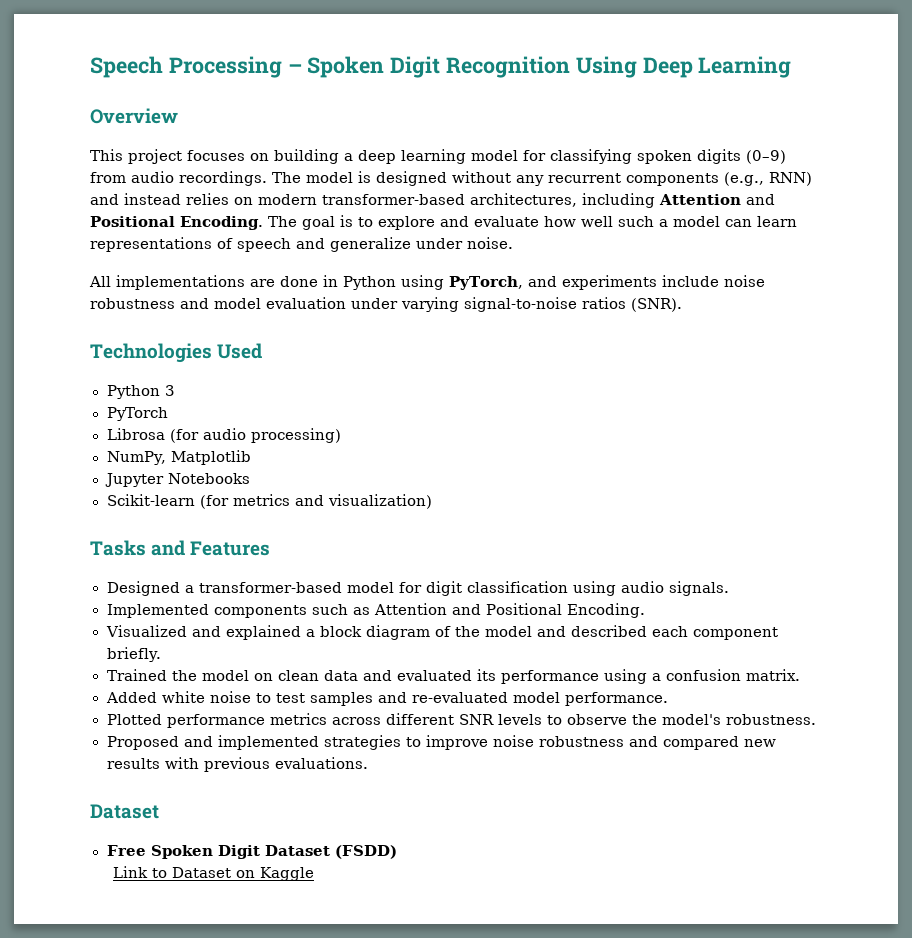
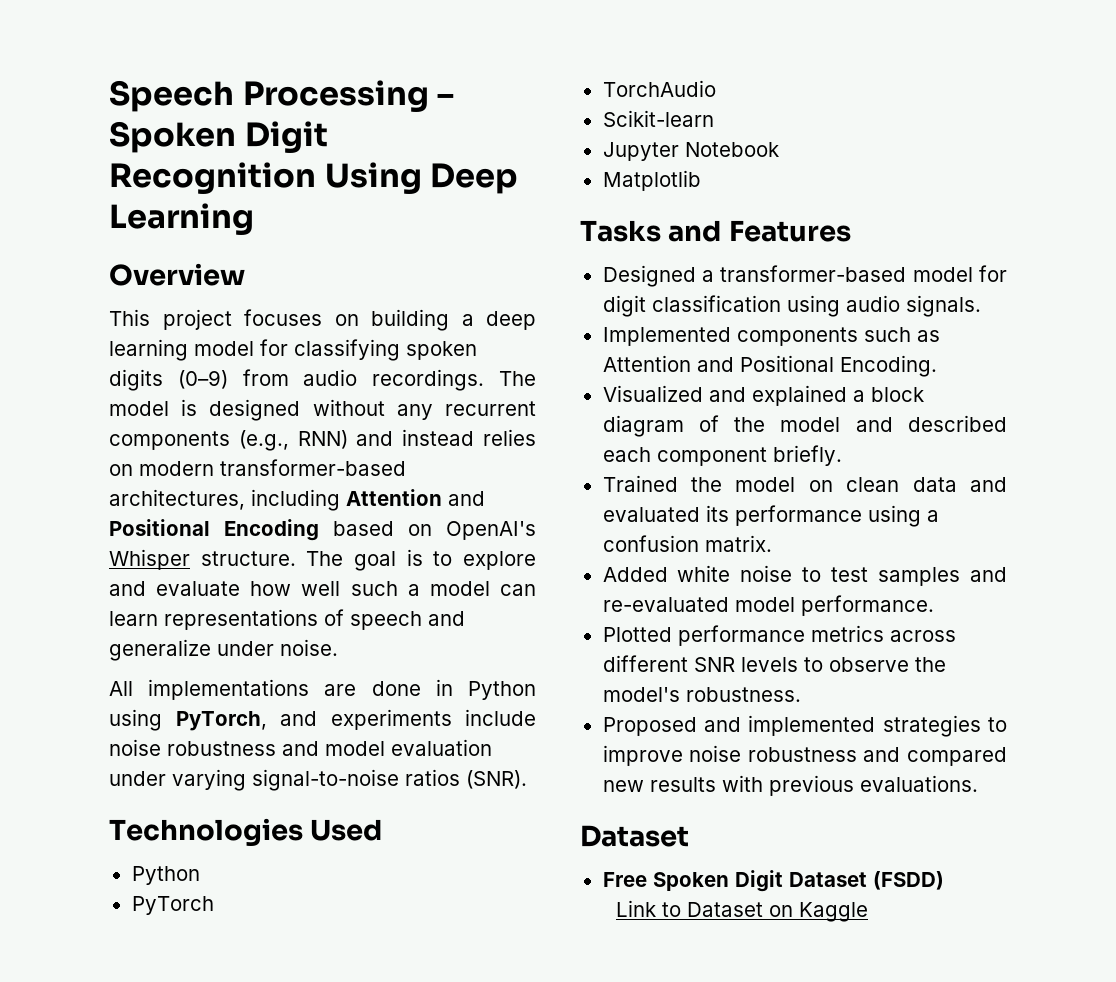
- The model is designed without any recurrent components (e.g., RNN) and instead relies on modern transformer-based architectures, including Attention and Positional Encoding.
+ The model is designed without any recurrent components (e.g., RNN) and instead relies on modern transformer-based architectures, including Attention and Positional Encoding based on OpenAI's Whisper structure.
  Technologies Used
- Python 3
+ Python
- Librosa (for audio processing)
- NumPy, Matplotlib
- Jupyter Notebooks
- Scikit-learn (for metrics and visualization)
+ TorchAudio
+ Scikit-learn
+ Jupyter Notebook
+ Matplotlib

